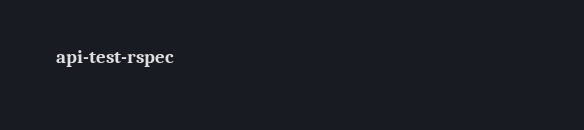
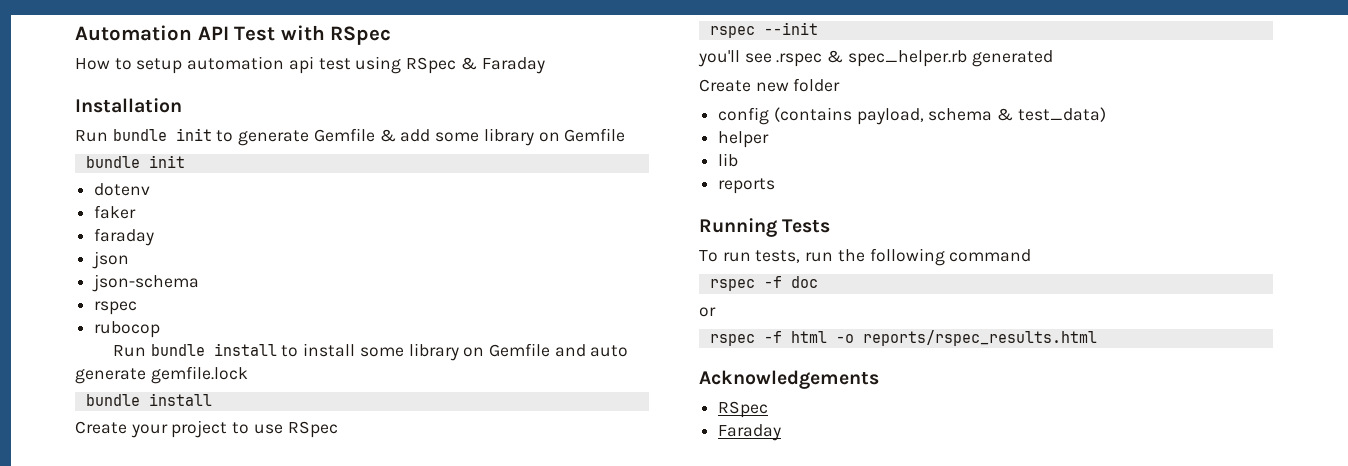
- api-test-rspec
+ Automation API Test with RSpec
+ How to setup automation api test using RSpec & Faraday
+ Installation
+ Run bundle init to generate Gemfile & add some library on Gemfile
+ bundle init
+ dotenv
+ faker
+ faraday
+ json
+ json-schema
+ rspec
+ rubocop
+ Run bundle install to install some library on Gemfile and auto generate gemfile.lock
+ bundle install
+ Create your project to use RSpec
+ rspec --init
+ you'll see .rspec & spec_helper.rb generated
+ Create new folder
+ config (contains payload, schema & test_data)
+ helper
+ lib
+ reports
+ Running Tests
+ To run tests, run the following command
+ rspec -f doc
+ or
+ rspec -f html -o reports/rspec_results.html
+ Acknowledgements
+ RSpec
+ Faraday

